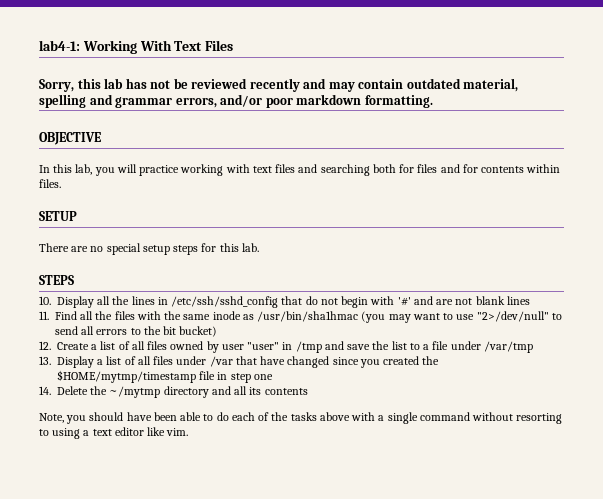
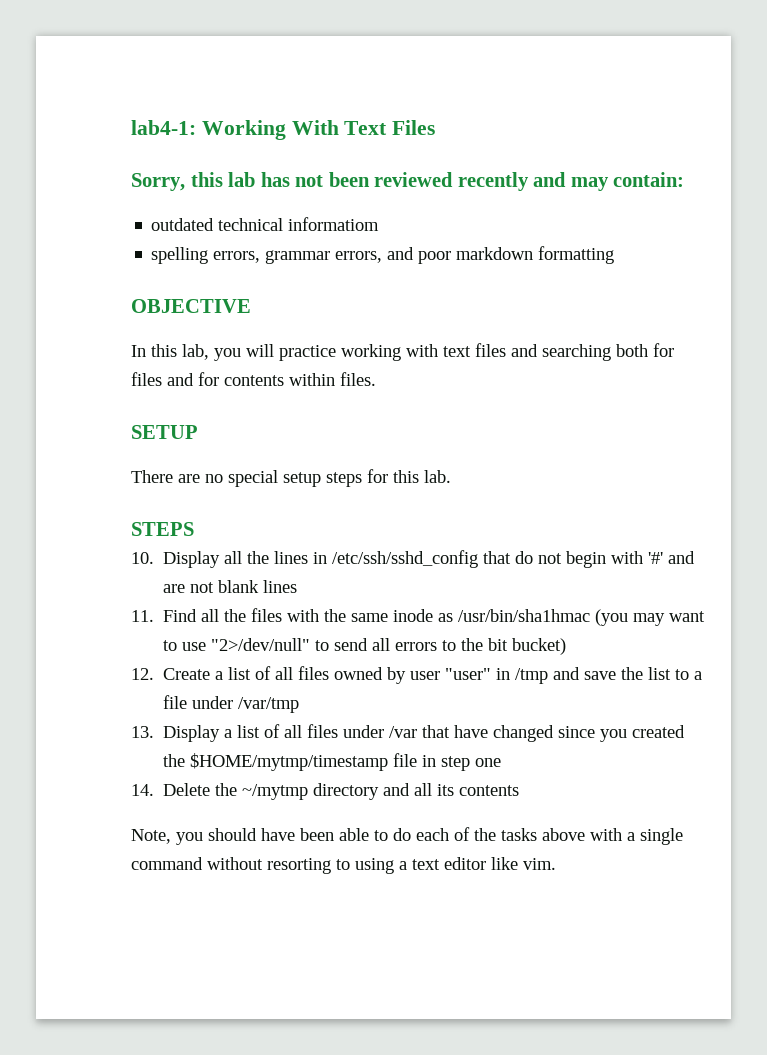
- Sorry, this lab has not be reviewed recently and may contain outdated material, spelling and grammar errors, and/or poor markdown formatting.
+ Sorry, this lab has not been reviewed recently and may contain:
+ outdated technical informatiom
+ spelling errors, grammar errors, and poor markdown formatting

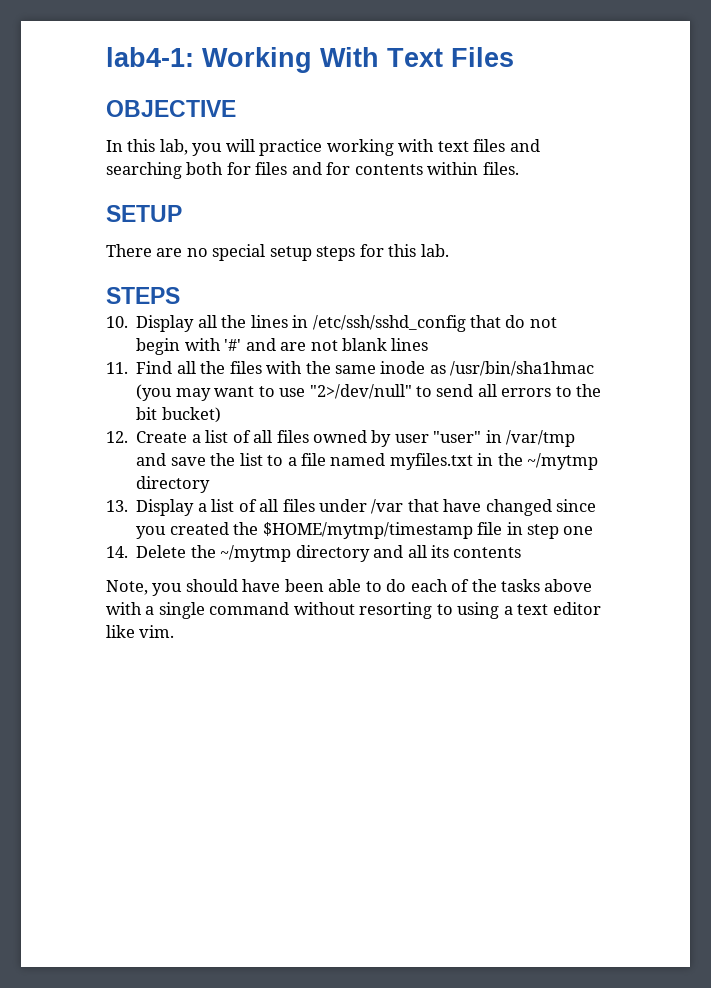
- Sorry, this lab has not been reviewed recently and may contain:
- outdated technical informatiom
- spelling errors, grammar errors, and poor markdown formatting
- 12. Create a list of all files owned by user "user" in /tmp and save the list to a file under /var/tmp
+ 12. Create a list of all files owned by user "user" in /var/tmp and save the list to a file named myfiles.txt in the ~/mytmp directory

